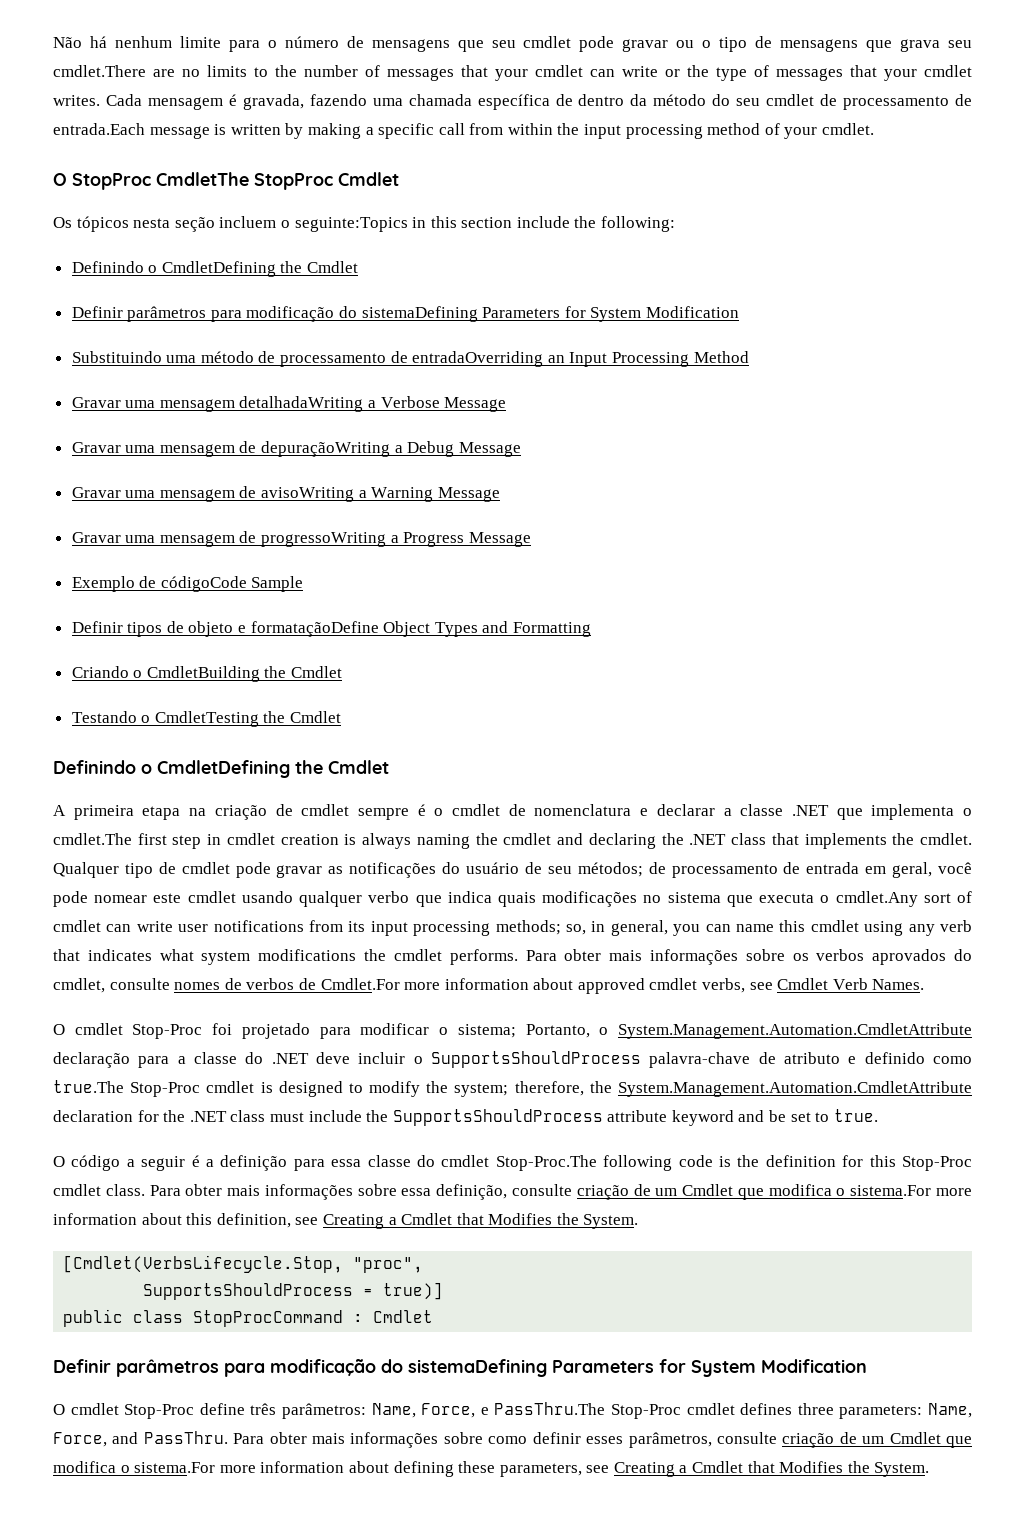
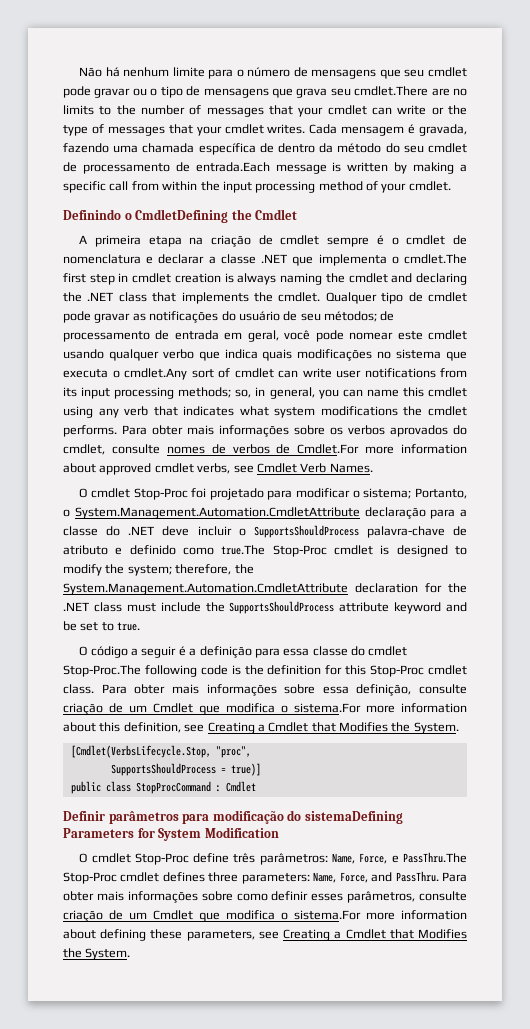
- O StopProc CmdletThe StopProc Cmdlet
- Os tópicos nesta seção incluem o seguinte:Topics in this section include the following:
- Definindo o CmdletDefining the Cmdlet
- Definir parâmetros para modificação do sistemaDefining Parameters for System Modification
- Substituindo uma método de processamento de entradaOverriding an Input Processing Method
- Gravar uma mensagem detalhadaWriting a Verbose Message
- Gravar uma mensagem de depuraçãoWriting a Debug Message
- Gravar uma mensagem de avisoWriting a Warning Message
- Gravar uma mensagem de progressoWriting a Progress Message
- Exemplo de códigoCode Sample
- Definir tipos de objeto e formataçãoDefine Object Types and Formatting
- Criando o CmdletBuilding the Cmdlet
- Testando o CmdletTesting the Cmdlet

